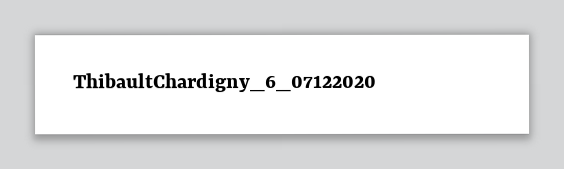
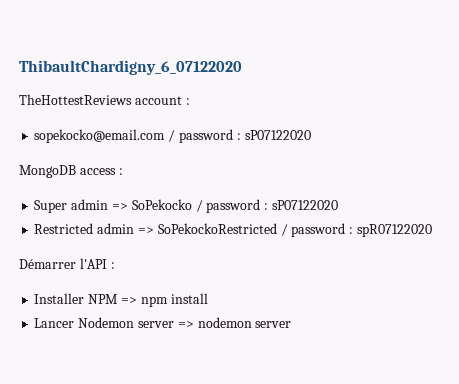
+ TheHottestReviews account :
+ sopekocko@email.com / password : sP07122020
+ MongoDB access :
+ Super admin => SoPekocko / password : sP07122020
+ Restricted admin => SoPekockoRestricted / password : spR07122020
+ Démarrer l'API :
+ Installer NPM => npm install
+ Lancer Nodemon server => nodemon server

